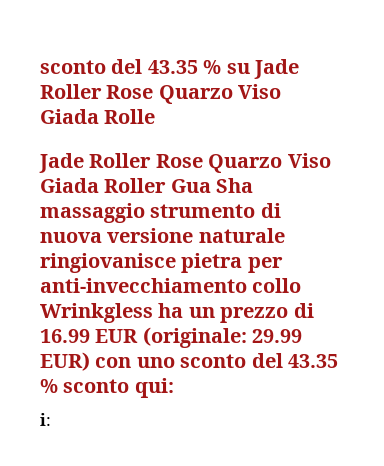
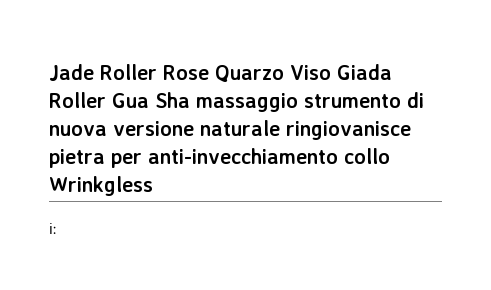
- sconto del 43.35 % su Jade Roller Rose Quarzo Viso Giada Rolle
- Jade Roller Rose Quarzo Viso Giada Roller Gua Sha massaggio strumento di nuova versione naturale ringiovanisce pietra per anti-invecchiamento collo Wrinkgless ha un prezzo di 16.99 EUR (originale: 29.99 EUR) con uno sconto del 43.35 % sconto qui:
+ Jade Roller Rose Quarzo Viso Giada Roller Gua Sha massaggio strumento di nuova versione naturale ringiovanisce pietra per anti-invecchiamento collo Wrinkgless

